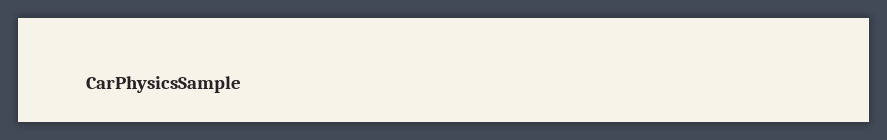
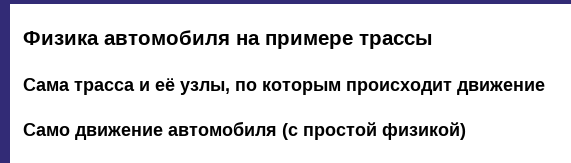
- CarPhysicsSample
+ Физика автомобиля на примере трассы
+ Сама трасса и её узлы, по которым происходит движение
+ Само движение автомобиля (с простой физикой)

